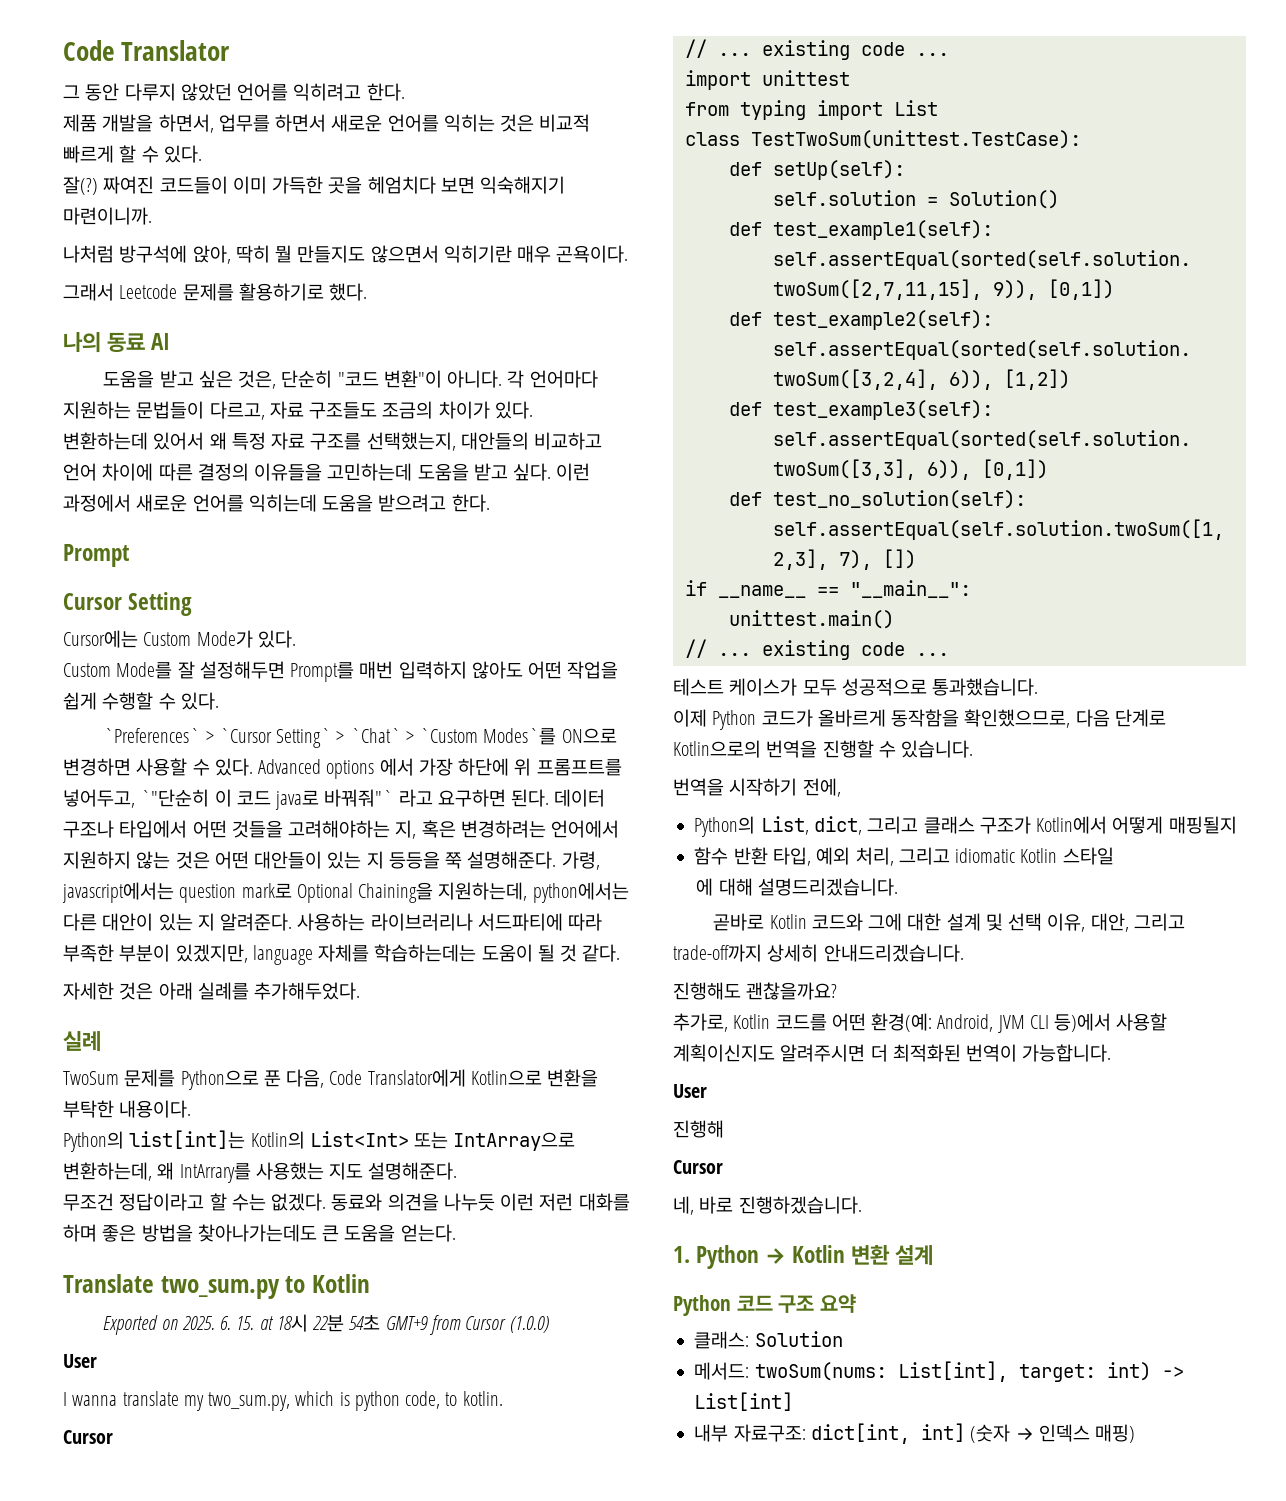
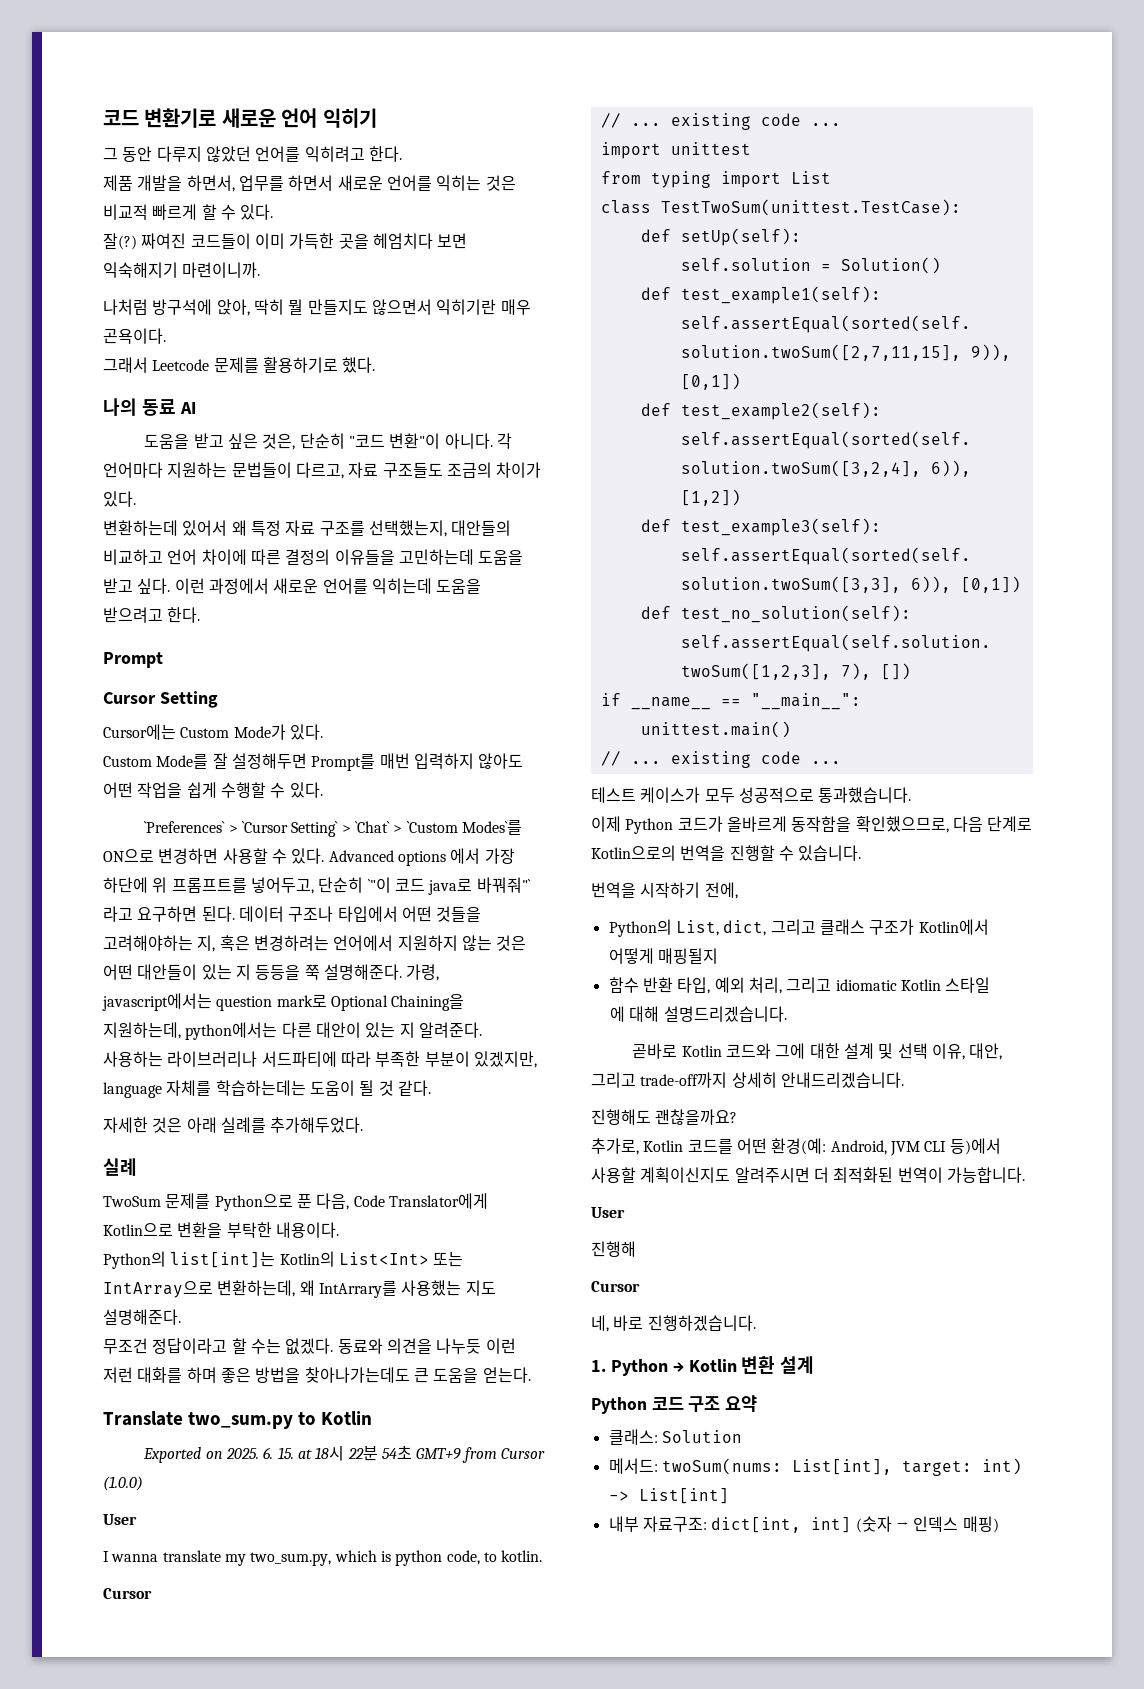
- Code Translator
+ 코드 변환기로 새로운 언어 익히기
- Advanced options 에서 가장 하단에 위 프롬프트를 넣어두고, `"단순히 이 코드 java로 바꿔줘"` 라고 요구하면 된다.
+ Advanced options 에서 가장 하단에 위 프롬프트를 넣어두고, 단순히 `"이 코드 java로 바꿔줘"` 라고 요구하면 된다.

